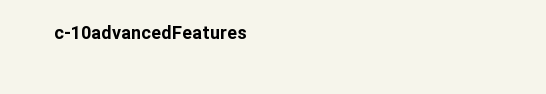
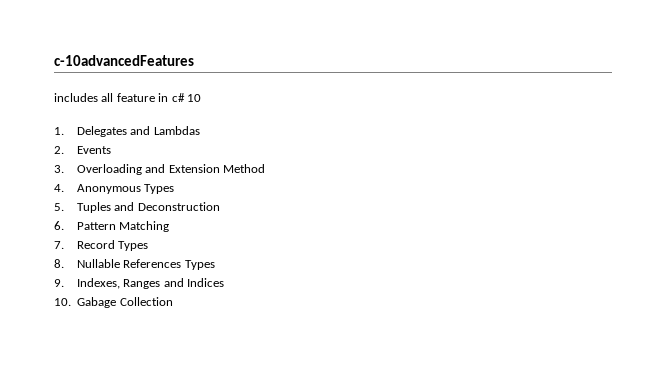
+ includes all feature in c# 10
+ 1. Delegates and Lambdas
+ 2. Events
+ 3. Overloading and Extension Method
+ 4. Anonymous Types
+ 5. Tuples and Deconstruction
+ 6. Pattern Matching
+ 7. Record Types
+ 8. Nullable References Types
+ 9. Indexes, Ranges and Indices
+ 10. Gabage Collection

